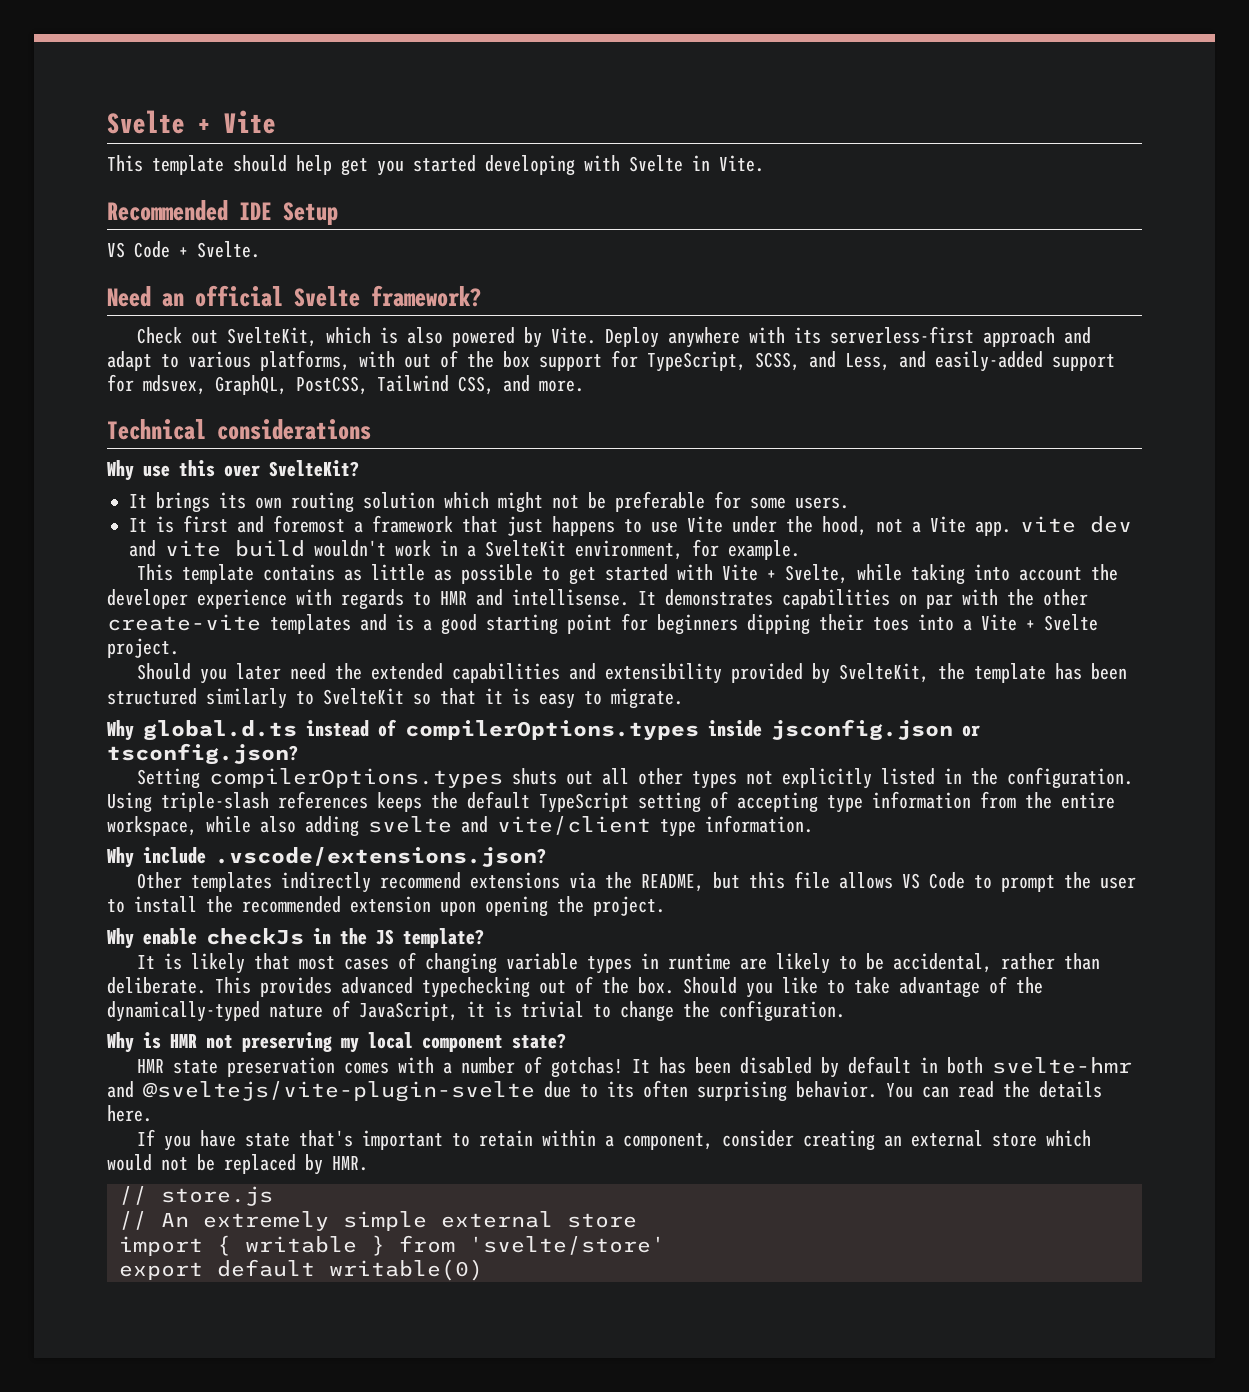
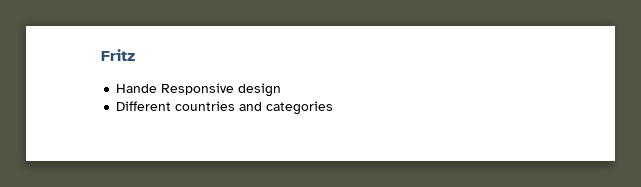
- Svelte + Vite
- This template should help get you started developing with Svelte in Vite.
- Recommended IDE Setup
- VS Code + Svelte.
- Need an official Svelte framework?
- Check out SvelteKit, which is also powered by Vite. Deploy anywhere with its serverless-first approach and adapt to various platforms, with out of the box support for TypeScript, SCSS, and Less, and easily-added support for mdsvex, GraphQL, PostCSS, Tailwind CSS, and more.
- Technical considerations
- Why use this over SvelteKit?
- It brings its own routing solution which might not be preferable for some users.
- It is first and foremost a framework that just happens to use Vite under the hood, not a Vite app. vite dev and vite build wouldn't work in a SvelteKit environment, for example.
- This template contains as little as possible to get started with Vite + Svelte, while taking into account the developer experience with regards to HMR and intellisense. It demonstrates capabilities on par with the other create-vite templates and is a good starting point for beginners dipping their toes into a Vite + Svelte project.
- Should you later need the extended capabilities and extensibility provided by SvelteKit, the template has been structured similarly to SvelteKit so that it is easy to migrate.
- Why global.d.ts instead of compilerOptions.types inside jsconfig.json or tsconfig.json?
- Setting compilerOptions.types shuts out all other types not explicitly listed in the configuration. Using triple-slash references keeps the default TypeScript setting of accepting type information from the entire workspace, while also adding svelte and vite/client type information.
- Why include .vscode/extensions.json?
- Other templates indirectly recommend extensions via the README, but this file allows VS Code to prompt the user to install the recommended extension upon opening the project.
- Why enable checkJs in the JS template?
- It is likely that most cases of changing variable types in runtime are likely to be accidental, rather than deliberate. This provides advanced typechecking out of the box. Should you like to take advantage of the dynamically-typed nature of JavaScript, it is trivial to change the configuration.
- Why is HMR not preserving my local component state?
- HMR state preservation comes with a number of gotchas! It has been disabled by default in both svelte-hmr and @sveltejs/vite-plugin-svelte due to its often surprising behavior. You can read the details here.
- If you have state that's important to retain within a component, consider creating an external store which would not be replaced by HMR.
- // store.js
- // An extremely simple external store
- import { writable } from 'svelte/store'
- export default writable(0)
+ Fritz
+ Hande Responsive design
+ Different countries and categories

